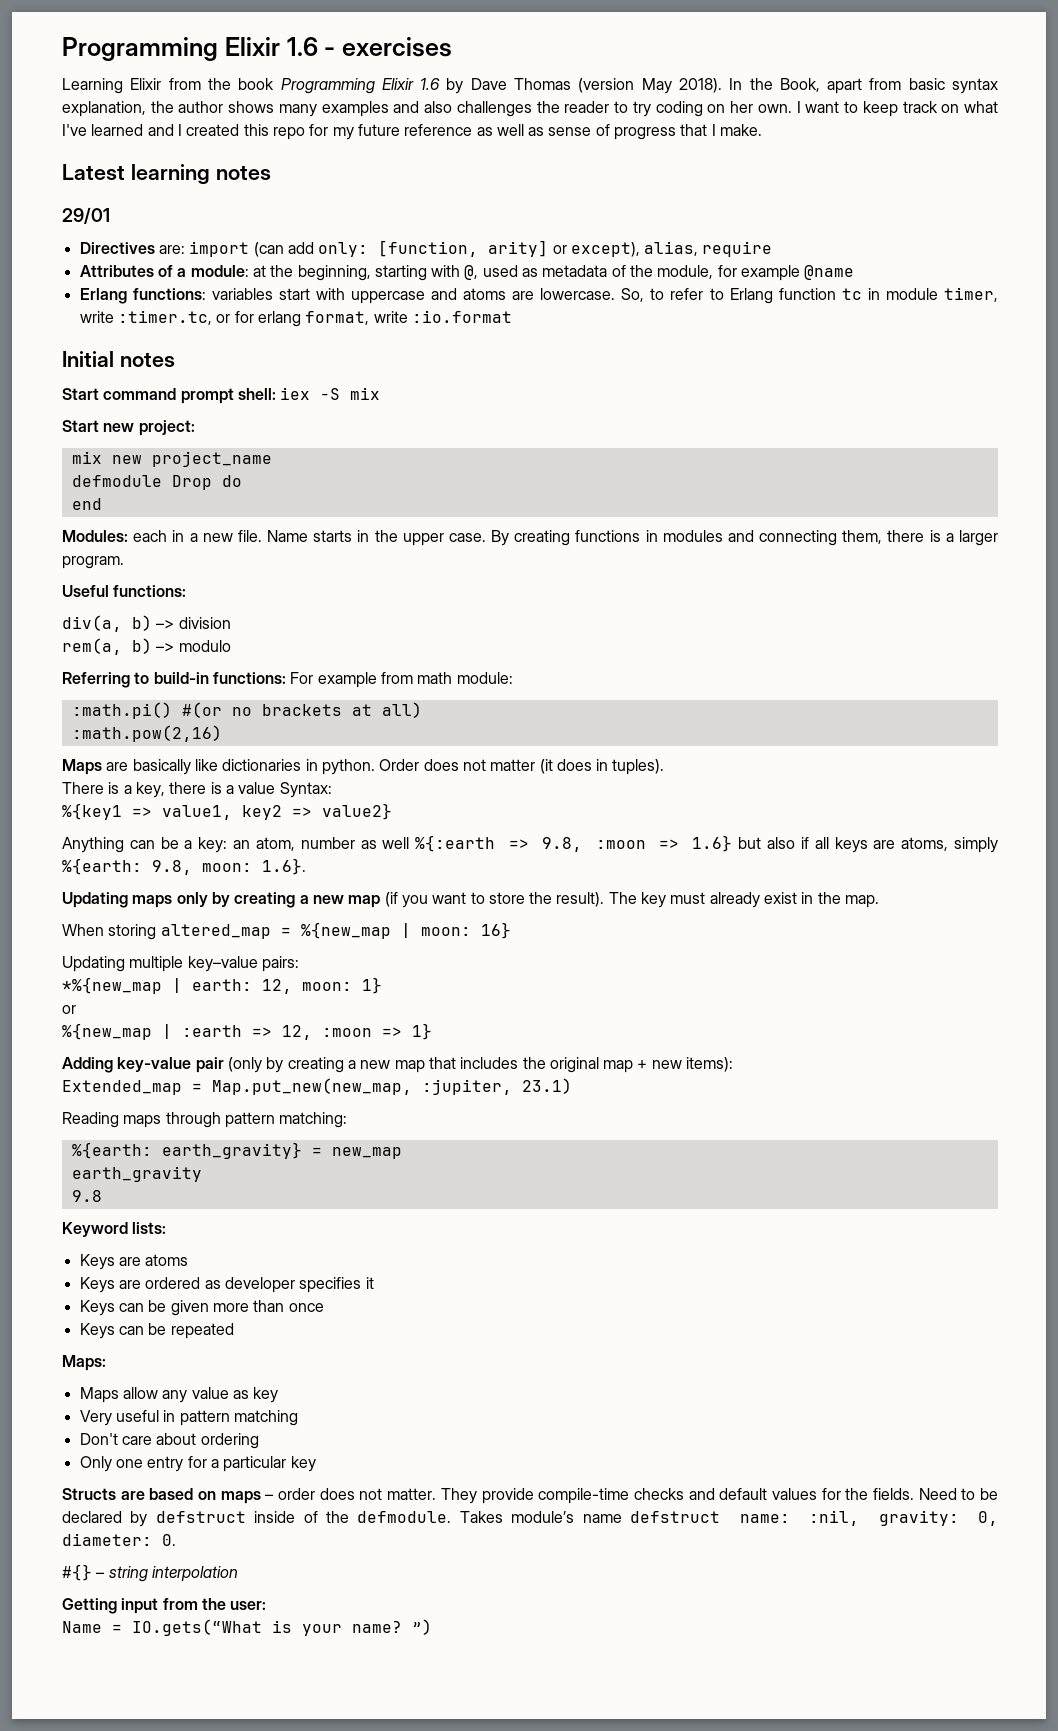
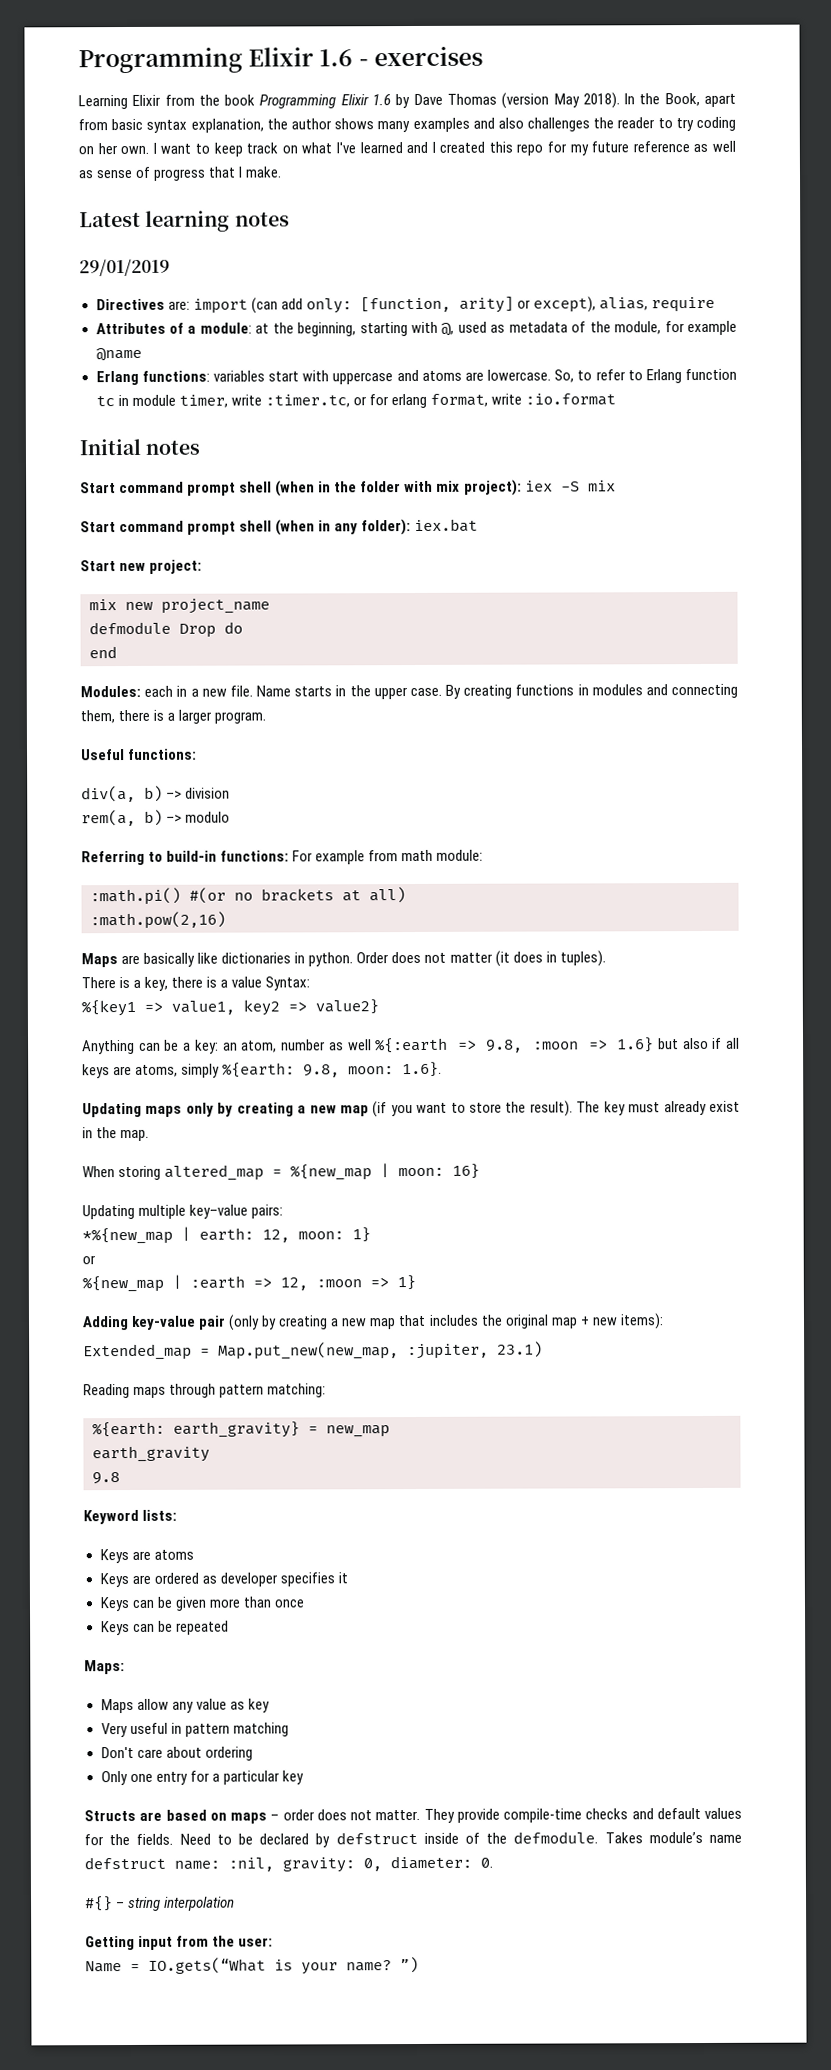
- 29/01
+ 29/01/2019
- Start command prompt shell: iex -S mix
+ Start command prompt shell (when in the folder with mix project): iex -S mix
+ Start command prompt shell (when in any folder): iex.bat

